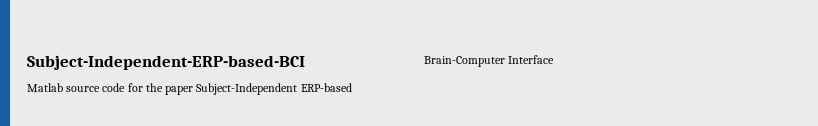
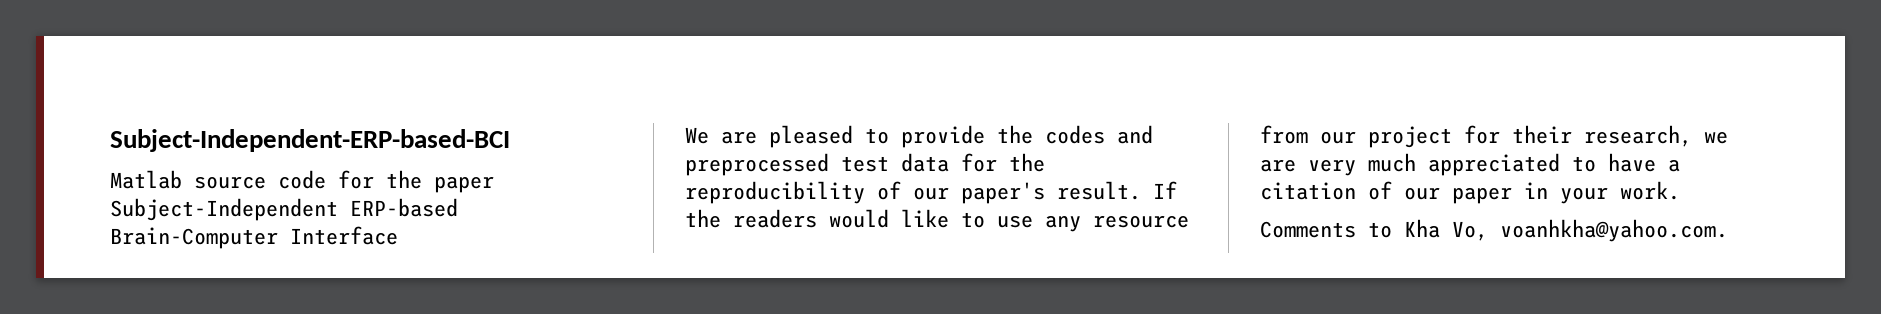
+ We are pleased to provide the codes and preprocessed test data for the reproducibility of our paper's result. If the readers would like to use any resource from our project for their research, we are very much appreciated to have a citation of our paper in your work.
+ Comments to Kha Vo, voanhkha@yahoo.com.

